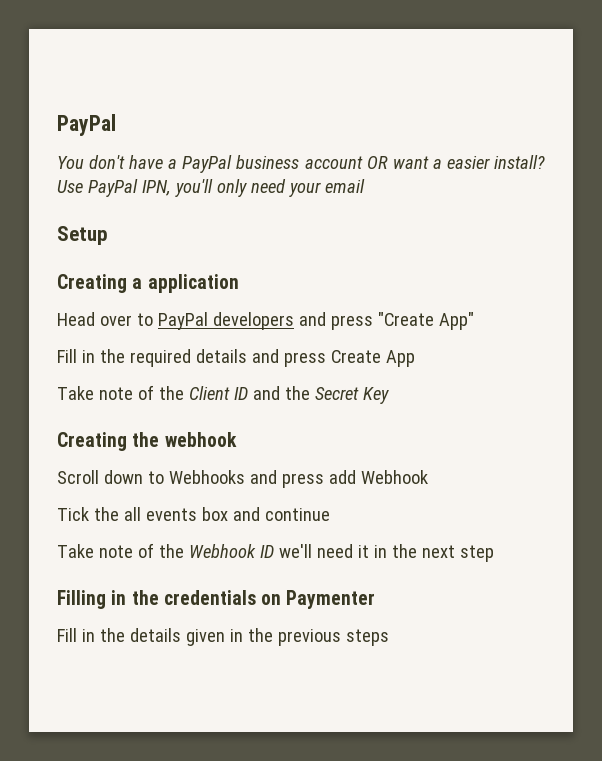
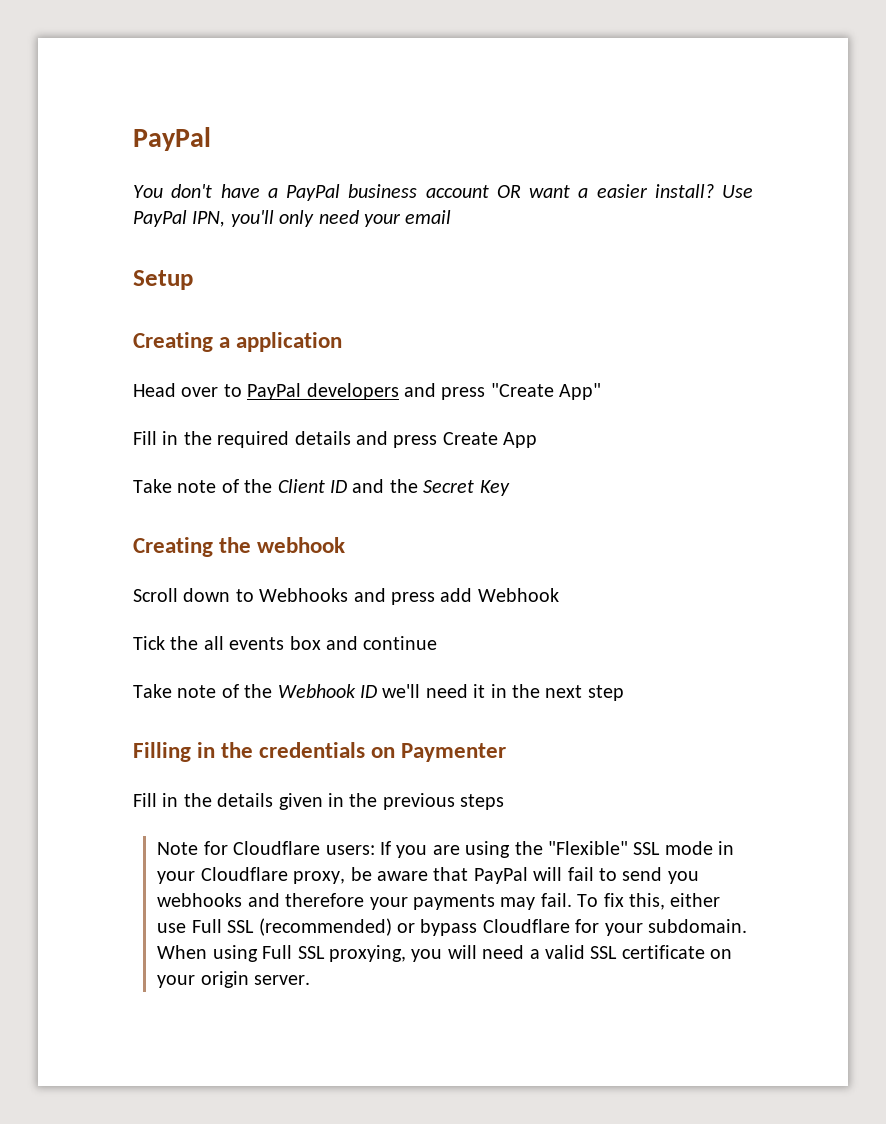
+ Note for Cloudflare users: If you are using the "Flexible" SSL mode in your Cloudflare proxy, be aware that PayPal will fail to send you webhooks and therefore your payments may fail. To fix this, either use Full SSL (recommended) or bypass Cloudflare for your subdomain. When using Full SSL proxying, you will need a valid SSL certificate on your origin server.

